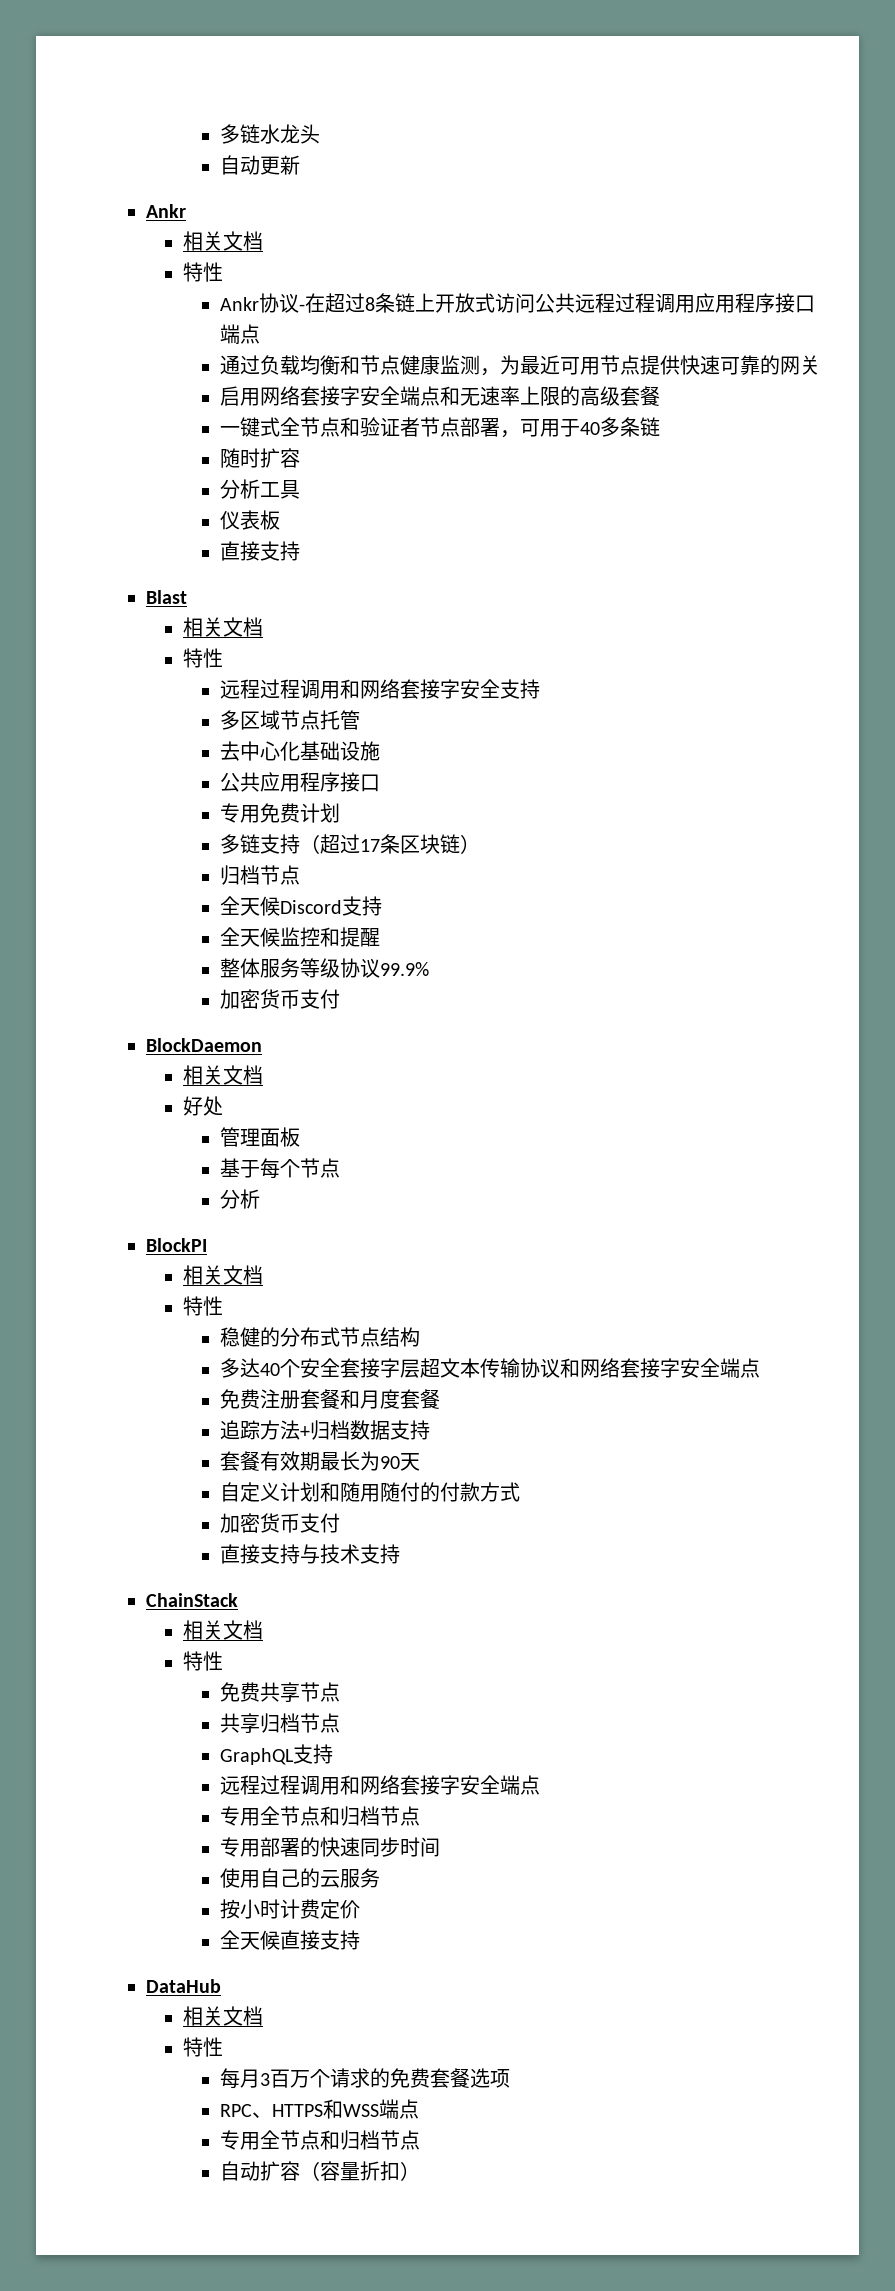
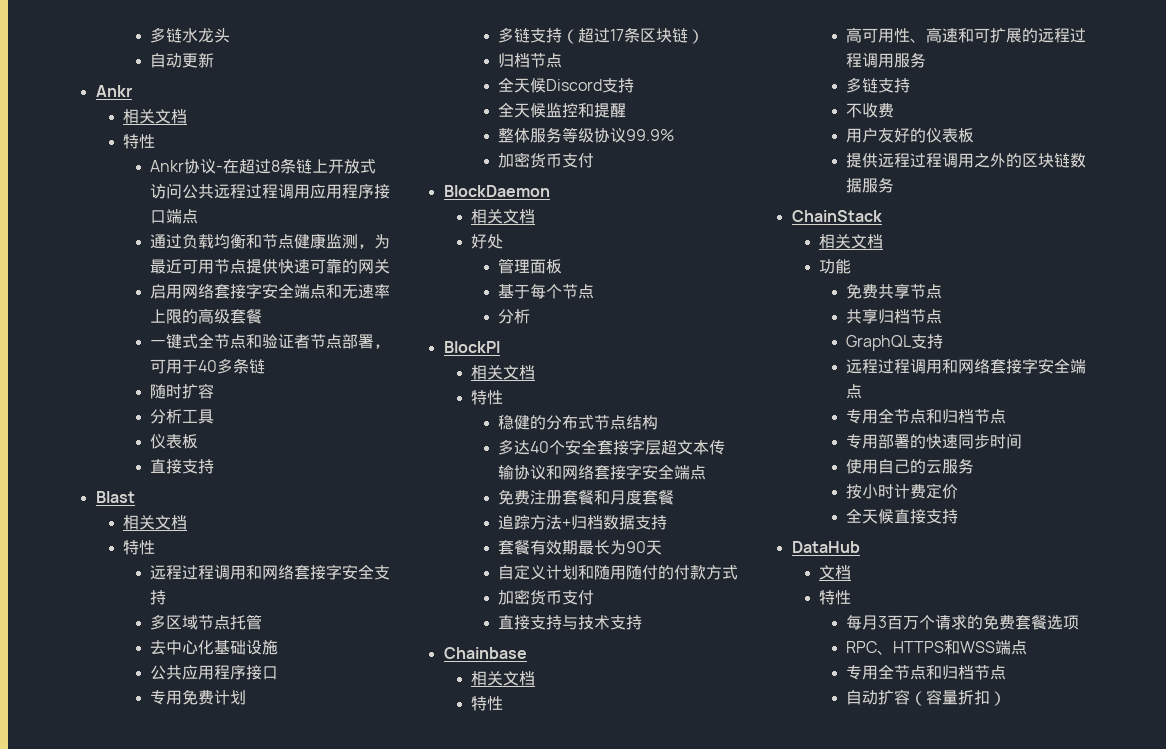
+ Chainbase
+ 相关文档
+ 特性
+ 高可用性、高速和可扩展的远程过程调用服务
+ 多链支持
+ 不收费
+ 用户友好的仪表板
+ 提供远程过程调用之外的区块链数据服务
  ChainStack
  相关文档
- 特性
+ 功能
  DataHub
- 相关文档
+ 文档

